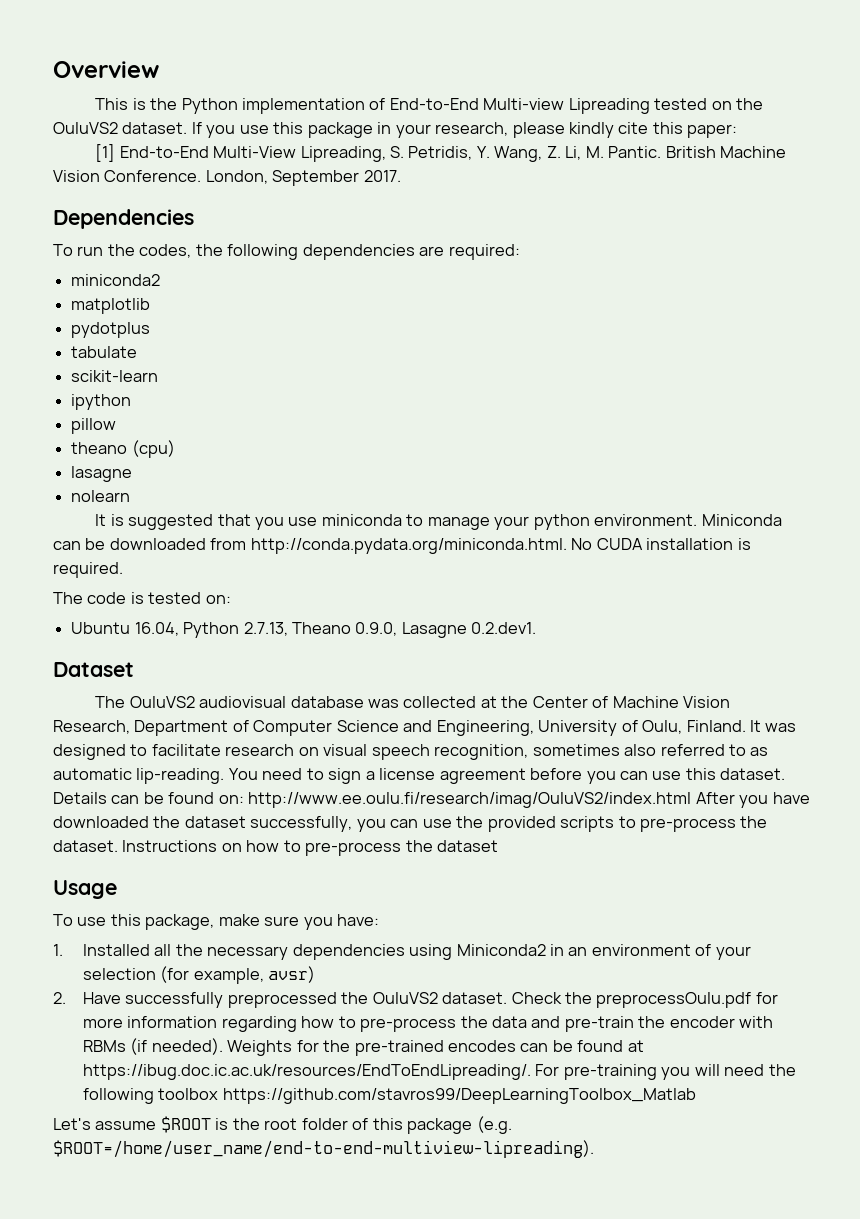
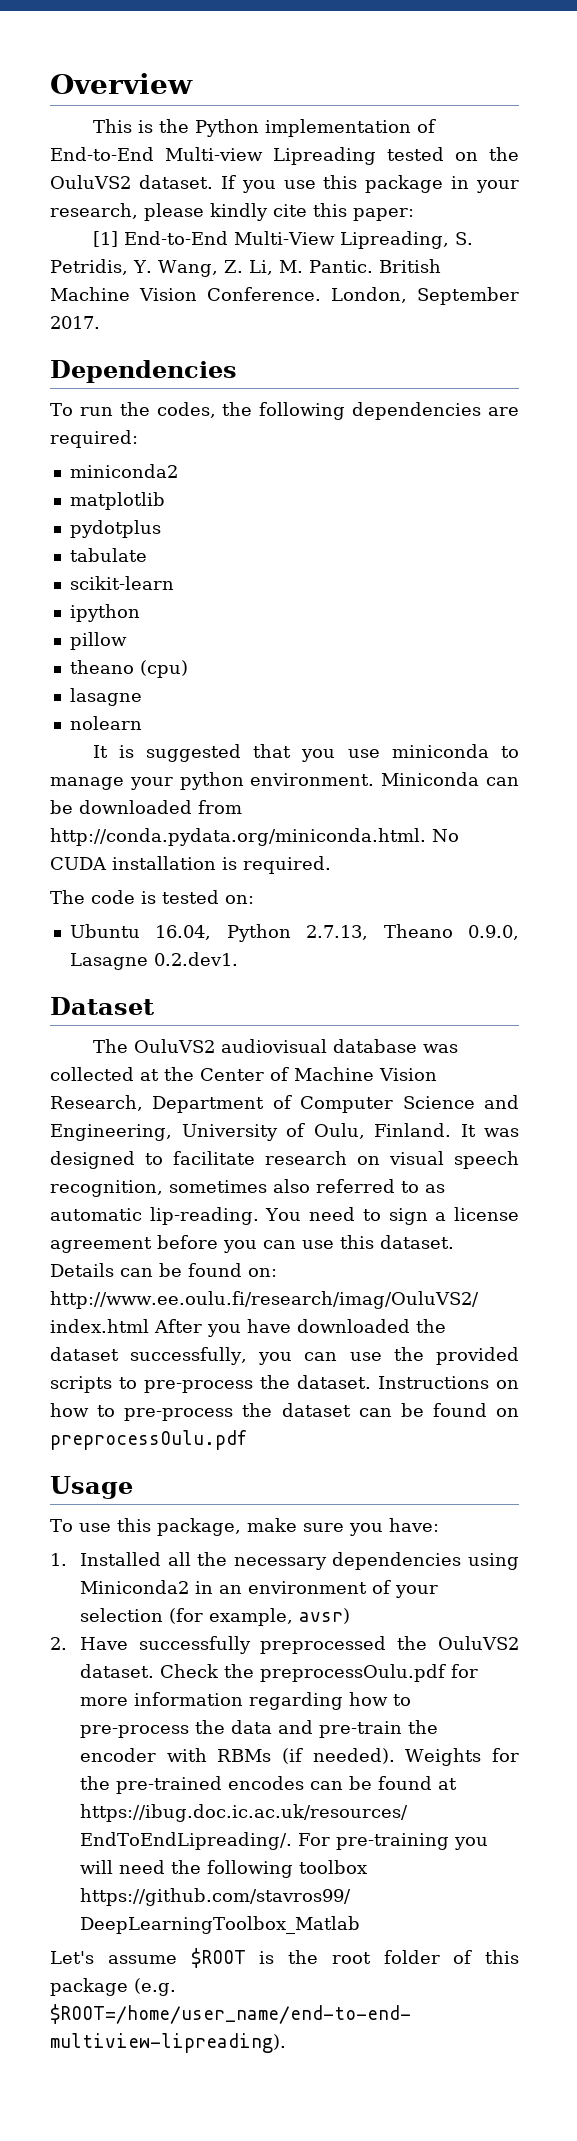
- Instructions on how to pre-process the dataset
+ Instructions on how to pre-process the dataset can be found on preprocessOulu.pdf

